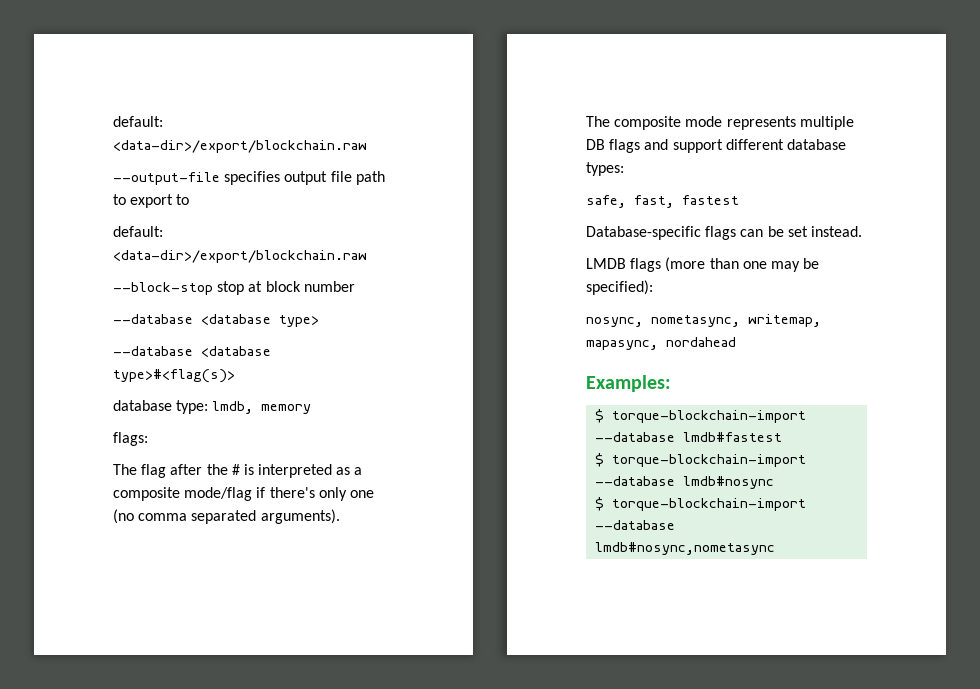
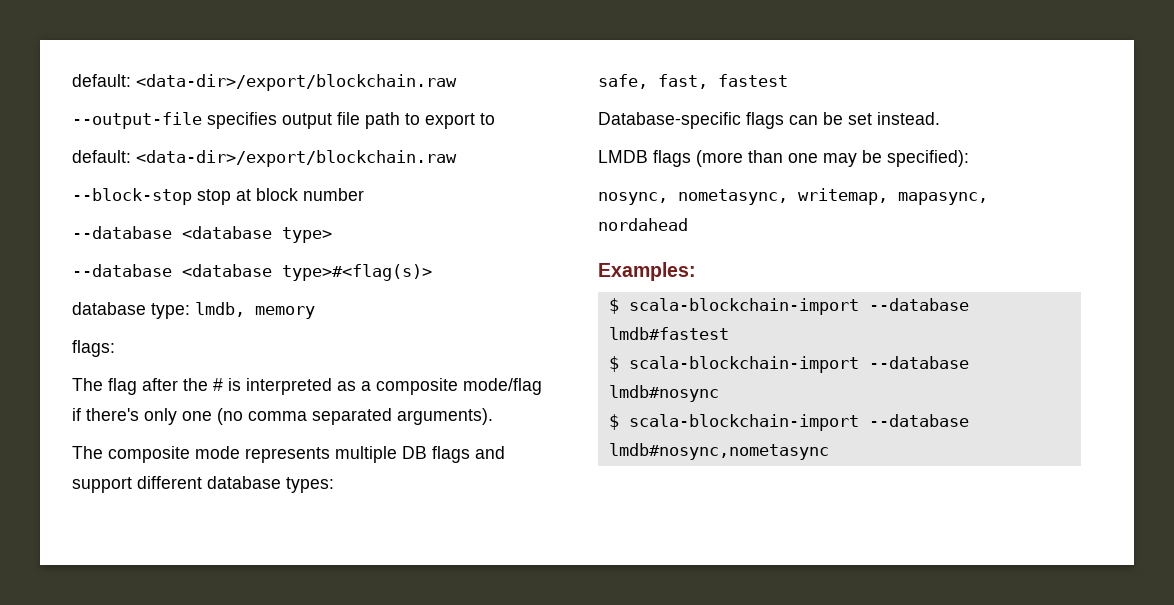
- $ torque-blockchain-import --database lmdb#fastest
+ $ scala-blockchain-import --database lmdb#fastest
- $ torque-blockchain-import --database lmdb#nosync
+ $ scala-blockchain-import --database lmdb#nosync
- $ torque-blockchain-import --database lmdb#nosync,nometasync
+ $ scala-blockchain-import --database lmdb#nosync,nometasync

